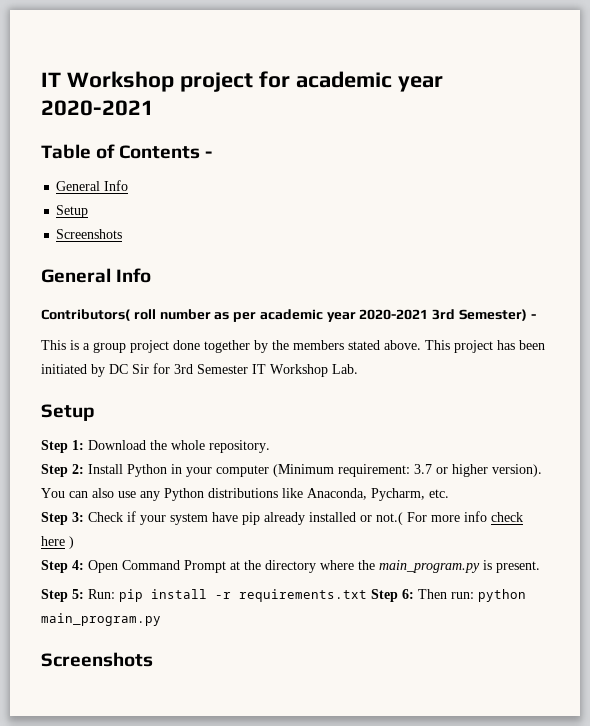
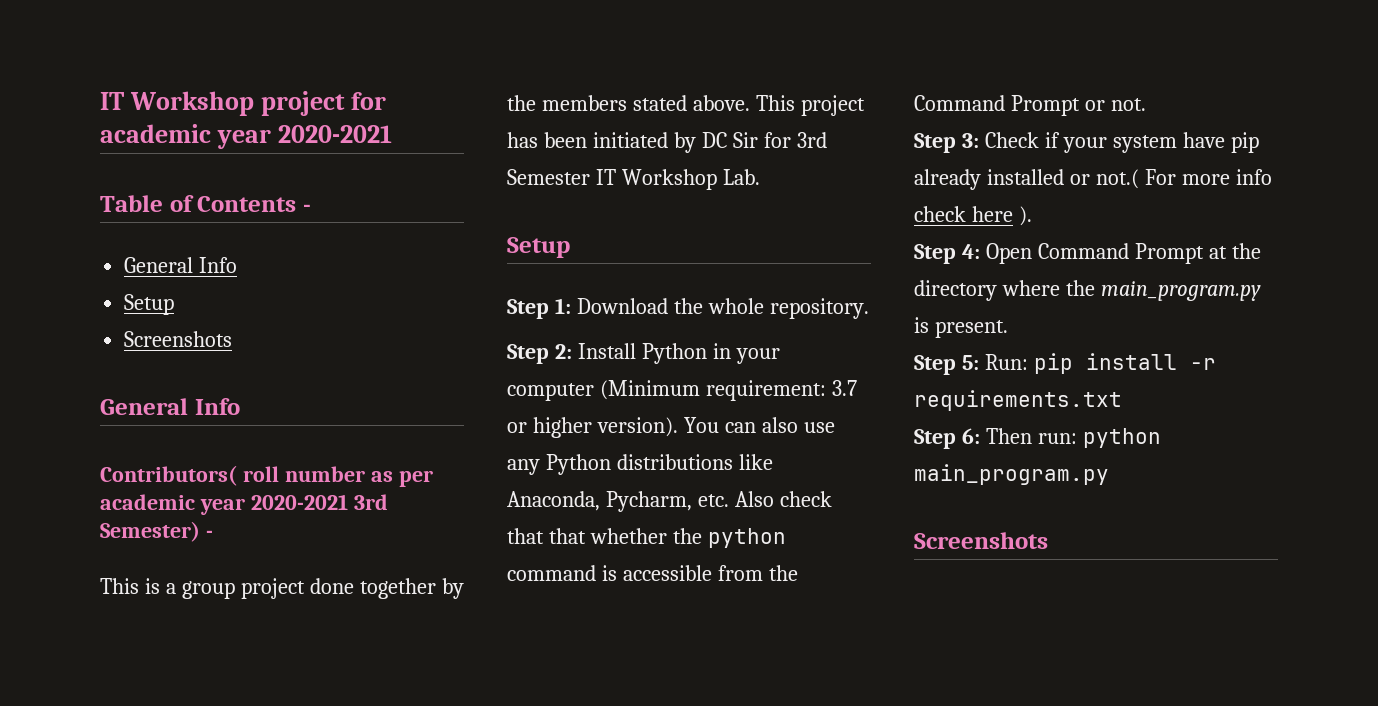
- You can also use any Python distributions like Anaconda, Pycharm, etc.
+ You can also use any Python distributions like Anaconda, Pycharm, etc. Also check that that whether the python command is accessible from the Command Prompt or not.
- Step 3: Check if your system have pip already installed or not.( For more info check here )
+ Step 3: Check if your system have pip already installed or not.( For more info check here ).
- Step 5: Run: pip install -r requirements.txt Step 6: Then run: python main_program.py
+ Step 5: Run: pip install -r requirements.txt
+ Step 6: Then run: python main_program.py

